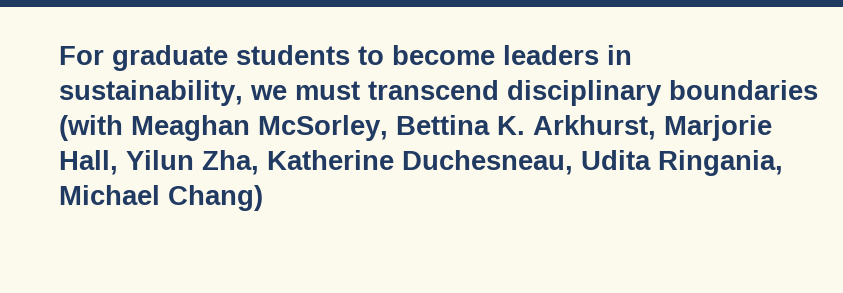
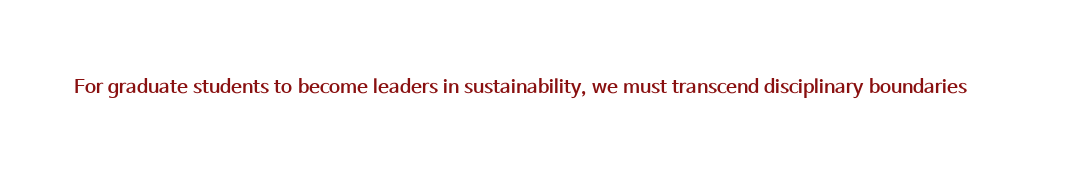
- For graduate students to become leaders in sustainability, we must transcend disciplinary boundaries (with Meaghan McSorley, Bettina K. Arkhurst, Marjorie Hall, Yilun Zha, Katherine Duchesneau, Udita Ringania, Michael Chang)
+ For graduate students to become leaders in sustainability, we must transcend disciplinary boundaries

